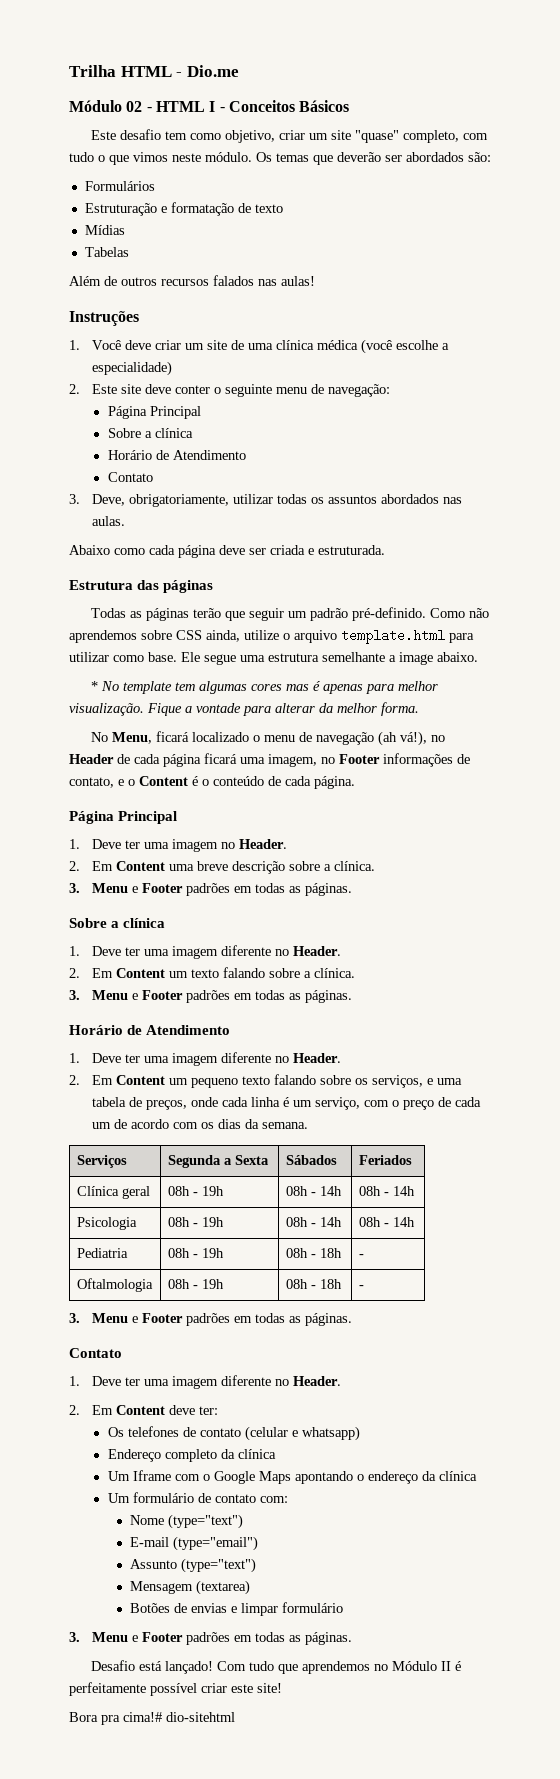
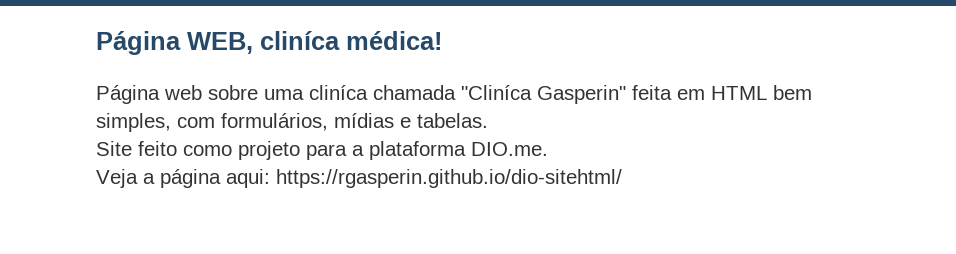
- Trilha HTML - Dio.me
- Módulo 02 - HTML I - Conceitos Básicos
- Este desafio tem como objetivo, criar um site "quase" completo, com tudo o que vimos neste módulo. Os temas que deverão ser abordados são:
- Formulários
- Estruturação e formatação de texto
- Mídias
- Tabelas
- Além de outros recursos falados nas aulas!
- Instruções
- 1. Você deve criar um site de uma clínica médica (você escolhe a especialidade)
- 2. Este site deve conter o seguinte menu de navegação:
- Página Principal
- Sobre a clínica
- Horário de Atendimento
- Contato
- 3. Deve, obrigatoriamente, utilizar todas os assuntos abordados nas aulas.
- Abaixo como cada página deve ser criada e estruturada.
- Estrutura das páginas
- Todas as páginas terão que seguir um padrão pré-definido. Como não aprendemos sobre CSS ainda, utilize o arquivo template.html para utilizar como base. Ele segue uma estrutura semelhante a image abaixo.
- * No template tem algumas cores mas é apenas para melhor visualização. Fique a vontade para alterar da melhor forma.
- No Menu, ficará localizado o menu de navegação (ah vá!), no Header de cada página ficará uma imagem, no Footer informações de contato, e o Content é o conteúdo de cada página.
- Página Principal
- 1. Deve ter uma imagem no Header.
- 2. Em Content uma breve descrição sobre a clínica.
- 3. Menu e Footer padrões em todas as páginas.
- Sobre a clínica
- 1. Deve ter uma imagem diferente no Header.
- 2. Em Content um texto falando sobre a clínica.
- 3. Menu e Footer padrões em todas as páginas.
- Horário de Atendimento
- 1. Deve ter uma imagem diferente no Header.
- 2. Em Content um pequeno texto falando sobre os serviços, e uma tabela de preços, onde cada linha é um serviço, com o preço de cada um de acordo com os dias da semana.
- Serviços | Segunda a Sexta | Sábados | Feriados
- Clínica geral | 08h - 19h | 08h - 14h | 08h - 14h
- Psicologia | 08h - 19h | 08h - 14h | 08h - 14h
- Pediatria | 08h - 19h | 08h - 18h | -
- Oftalmologia | 08h - 19h | 08h - 18h | -
- 3. Menu e Footer padrões em todas as páginas.
- Contato
- 1. Deve ter uma imagem diferente no Header.
- 2. Em Content deve ter:
- Os telefones de contato (celular e whatsapp)
- Endereço completo da clínica
- Um Iframe com o Google Maps apontando o endereço da clínica
- Um formulário de contato com:
- Nome (type="text")
- E-mail (type="email")
- Assunto (type="text")
- Mensagem (textarea)
- Botões de envias e limpar formulário
- 3. Menu e Footer padrões em todas as páginas.
- Desafio está lançado! Com tudo que aprendemos no Módulo II é perfeitamente possível criar este site!
- Bora pra cima!# dio-sitehtml
+ Página WEB, cliníca médica!
+ Página web sobre uma cliníca chamada "Cliníca Gasperin" feita em HTML bem simples, com formulários, mídias e tabelas.
+ Site feito como projeto para a plataforma DIO.me.
+ Veja a página aqui: https://rgasperin.github.io/dio-sitehtml/

